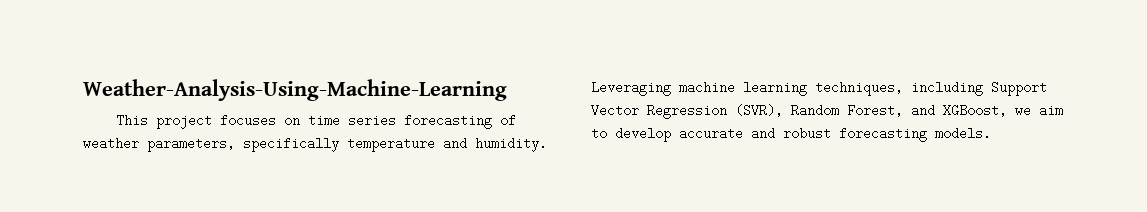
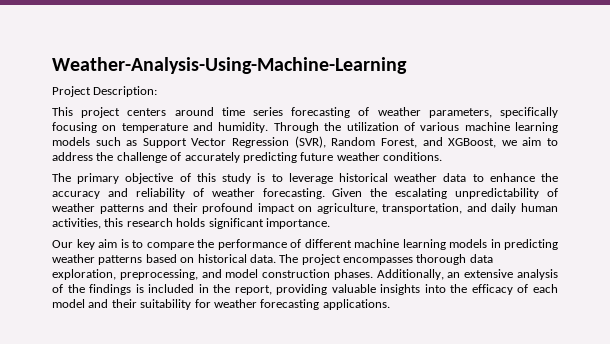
+ Project Description:
- This project focuses on time series forecasting of weather parameters, specifically temperature and humidity.
+ This project centers around time series forecasting of weather parameters, specifically focusing on temperature and humidity.
- Leveraging machine learning techniques, including Support Vector Regression (SVR), Random Forest, and XGBoost, we aim to develop accurate and robust forecasting models.
+ Through the utilization of various machine learning models such as Support Vector Regression (SVR), Random Forest, and XGBoost, we aim to address the challenge of accurately predicting future weather conditions.
+ The primary objective of this study is to leverage historical weather data to enhance the accuracy and reliability of weather forecasting. Given the escalating unpredictability of weather patterns and their profound impact on agriculture, transportation, and daily human activities, this research holds significant importance.
+ Our key aim is to compare the performance of different machine learning models in predicting weather patterns based on historical data. The project encompasses thorough data exploration, preprocessing, and model construction phases. Additionally, an extensive analysis of the findings is included in the report, providing valuable insights into the efficacy of each model and their suitability for weather forecasting applications.

